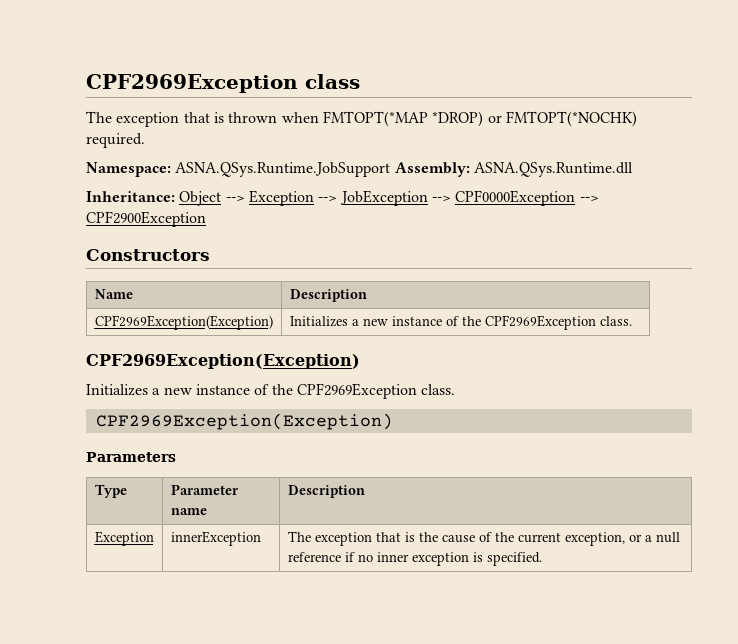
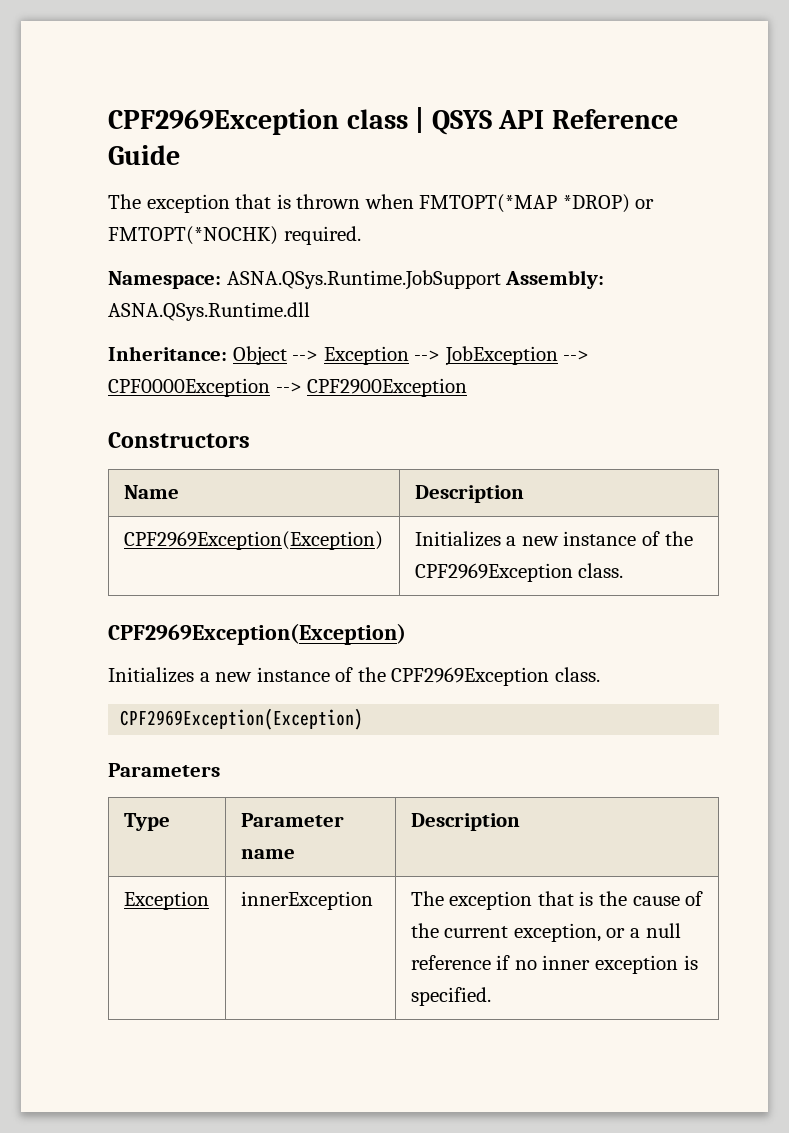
- CPF2969Exception class
+ CPF2969Exception class | QSYS API Reference Guide

